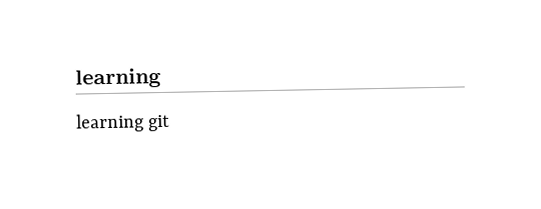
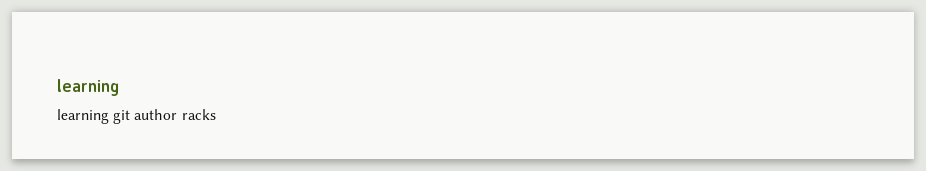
- learning git
+ learning git author racks

